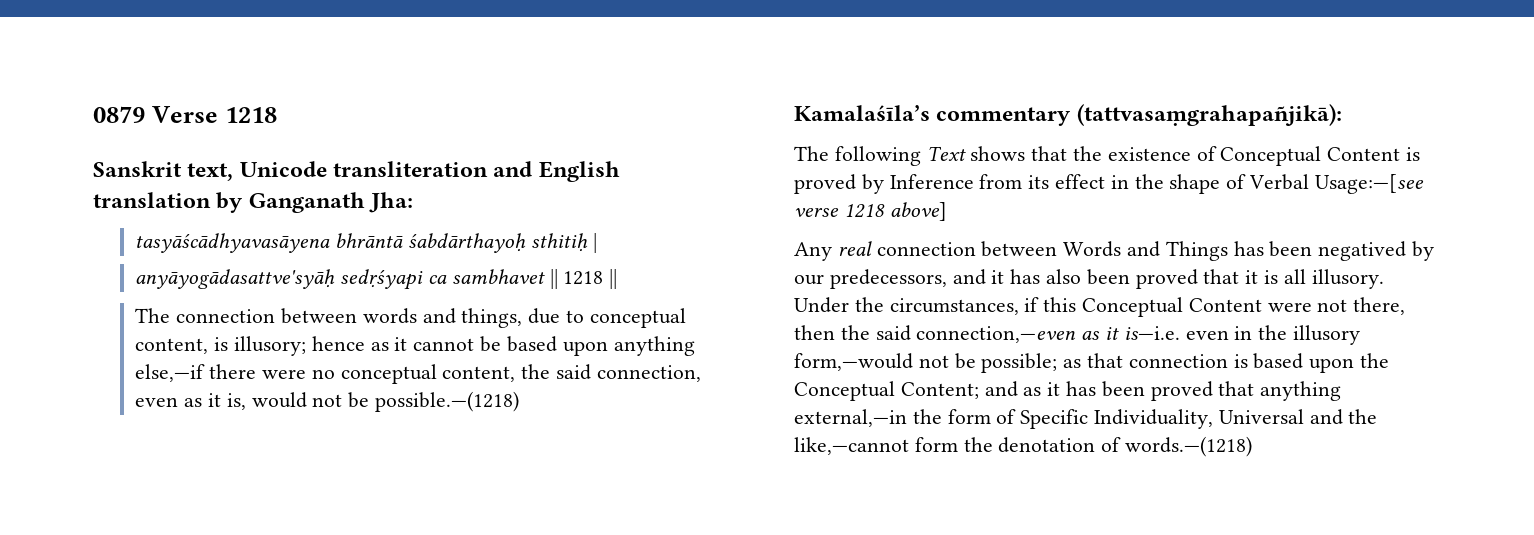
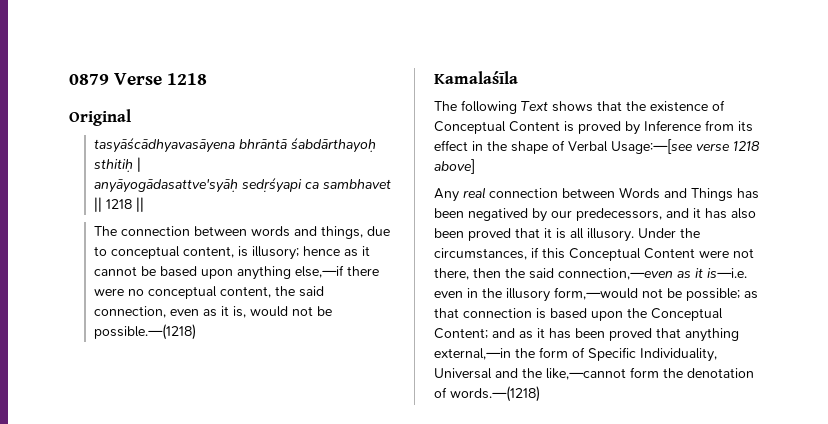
- Sanskrit text, Unicode transliteration and English translation by Ganganath Jha:
+ Original
- Kamalaśīla’s commentary (tattvasaṃgrahapañjikā):
+ Kamalaśīla

